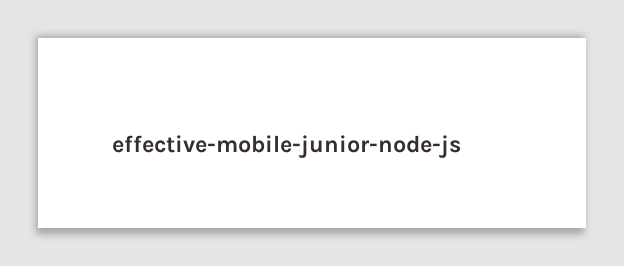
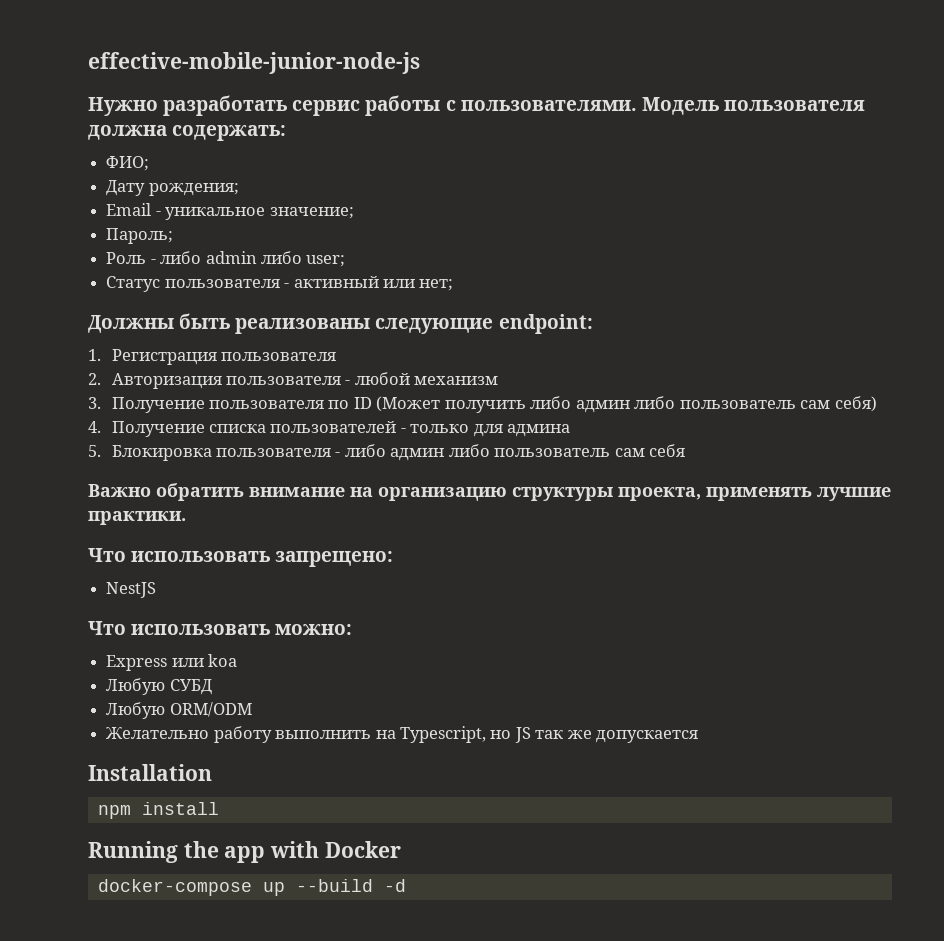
+ Нужно разработать сервис работы с пользователями. Модель пользователя должна содержать:
+ ФИО;
+ Дату рождения;
+ Email - уникальное значение;
+ Пароль;
+ Роль - либо admin либо user;
+ Статус пользователя - активный или нет;
+ Должны быть реализованы следующие endpoint:
+ 1. Регистрация пользователя
+ 2. Авторизация пользователя - любой механизм
+ 3. Получение пользователя по ID (Может получить либо админ либо пользователь сам себя)
+ 4. Получение списка пользователей - только для админа
+ 5. Блокировка пользователя - либо админ либо пользователь сам себя
+ Важно обратить внимание на организацию структуры проекта, применять лучшие практики.
+ Что использовать запрещено:
+ NestJS
+ Что использовать можно:
+ Express или koa
+ Любую СУБД
+ Любую ORM/ODM
+ Желательно работу выполнить на Typescript, но JS так же допускается
+ Installation
+ npm install
+ Running the app with Docker
+ docker-compose up --build -d

